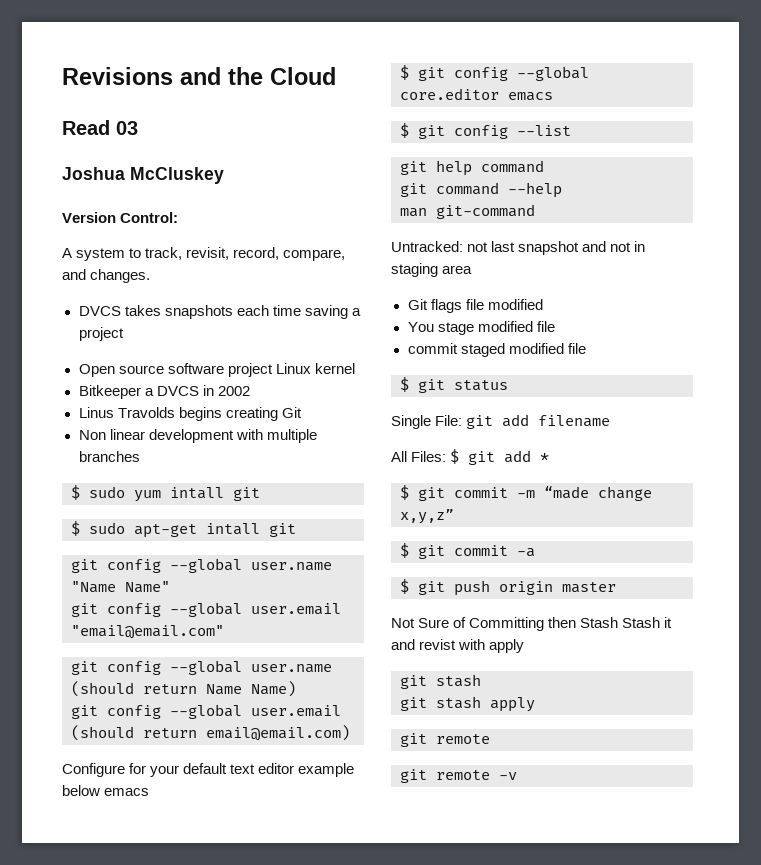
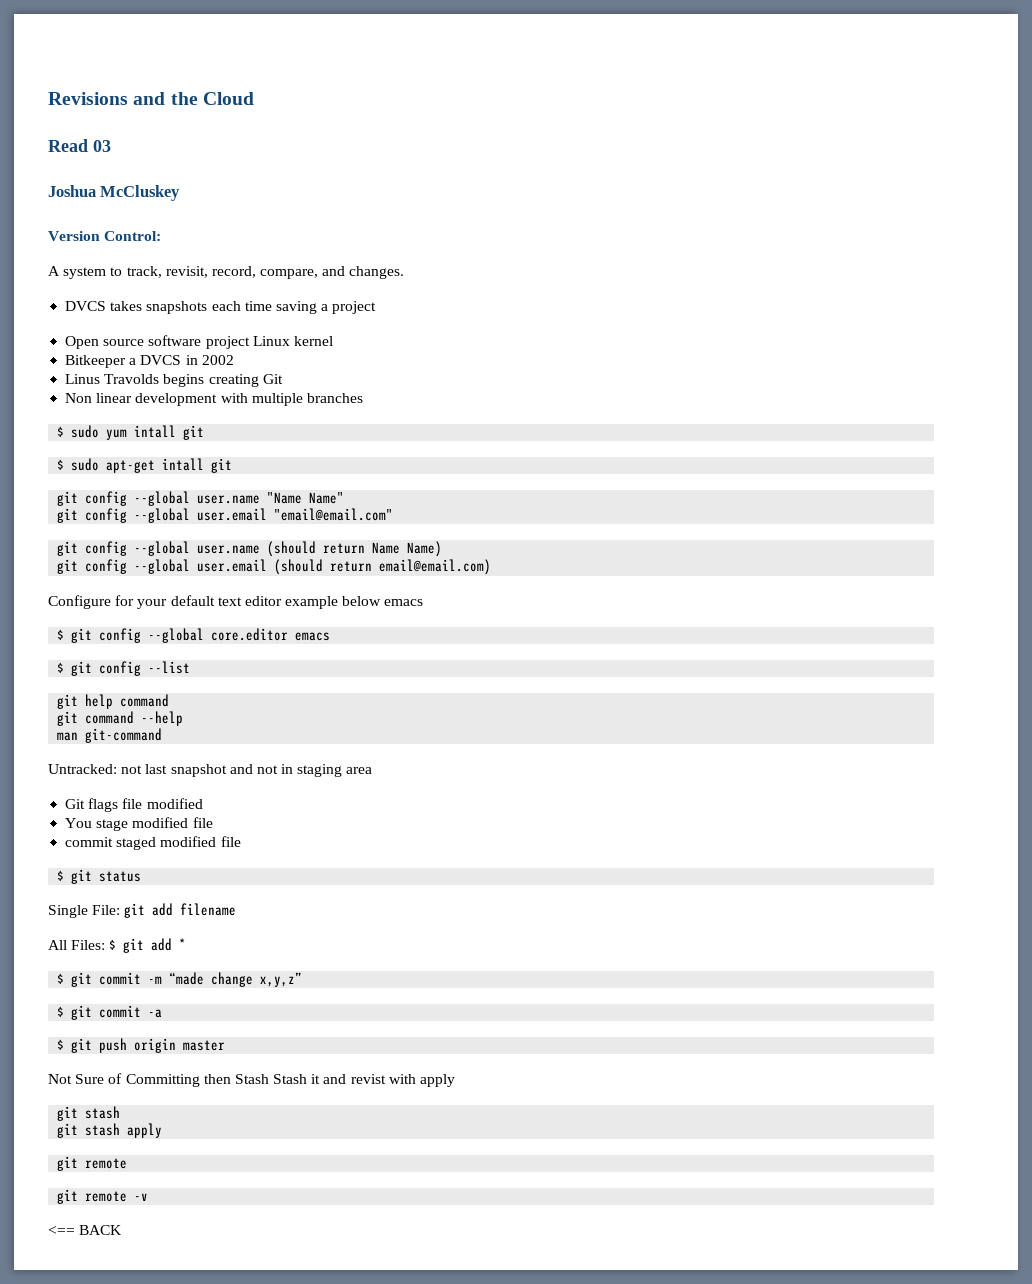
+ <== BACK

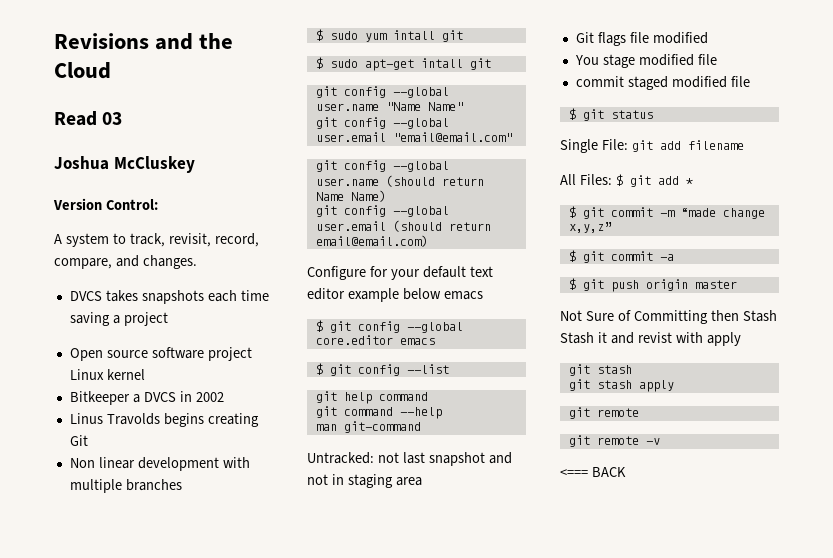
- <== BACK
+ <=== BACK

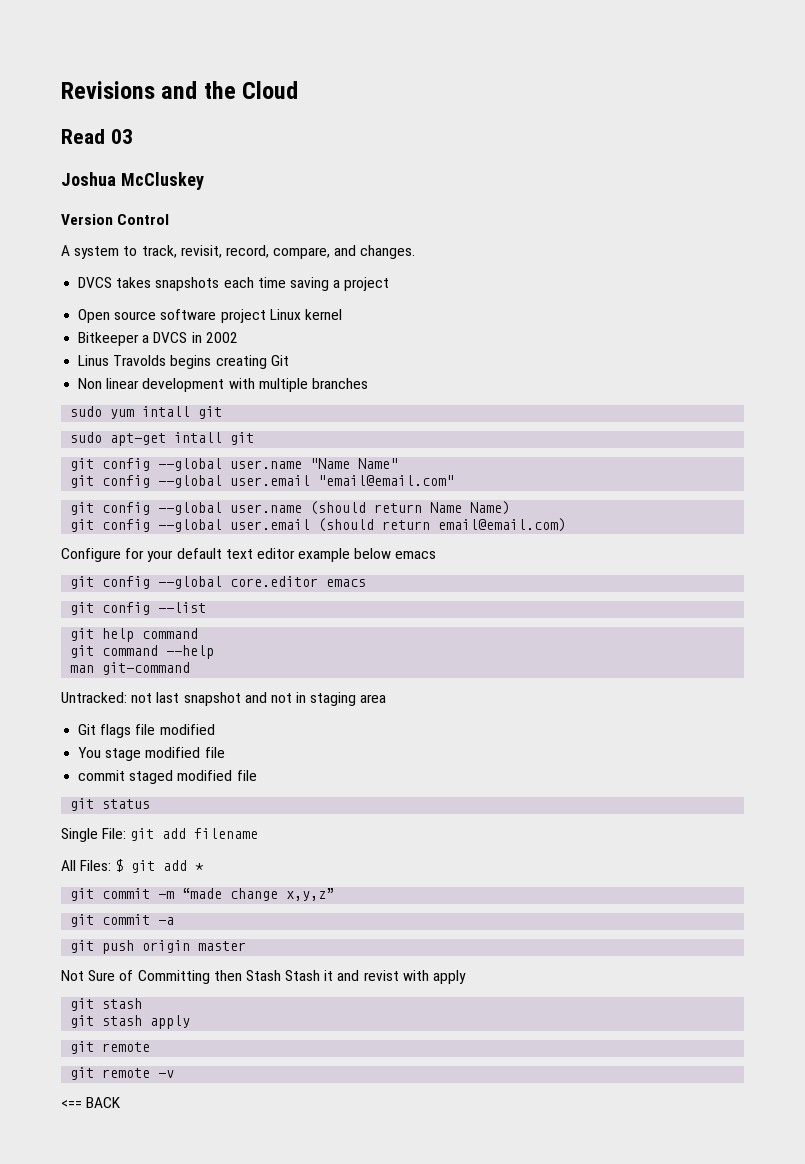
- Version Control:
+ Version Control
- $ sudo yum intall git
+ sudo yum intall git
- $ sudo apt-get intall git
+ sudo apt-get intall git
- $ git config --global core.editor emacs
+ git config --global core.editor emacs
- $ git config --list
+ git config --list
- $ git status
+ git status
- $ git commit -m “made change x,y,z”
+ git commit -m “made change x,y,z”
- $ git commit -a
+ git commit -a
- $ git push origin master
+ git push origin master
- <=== BACK
+ <== BACK

